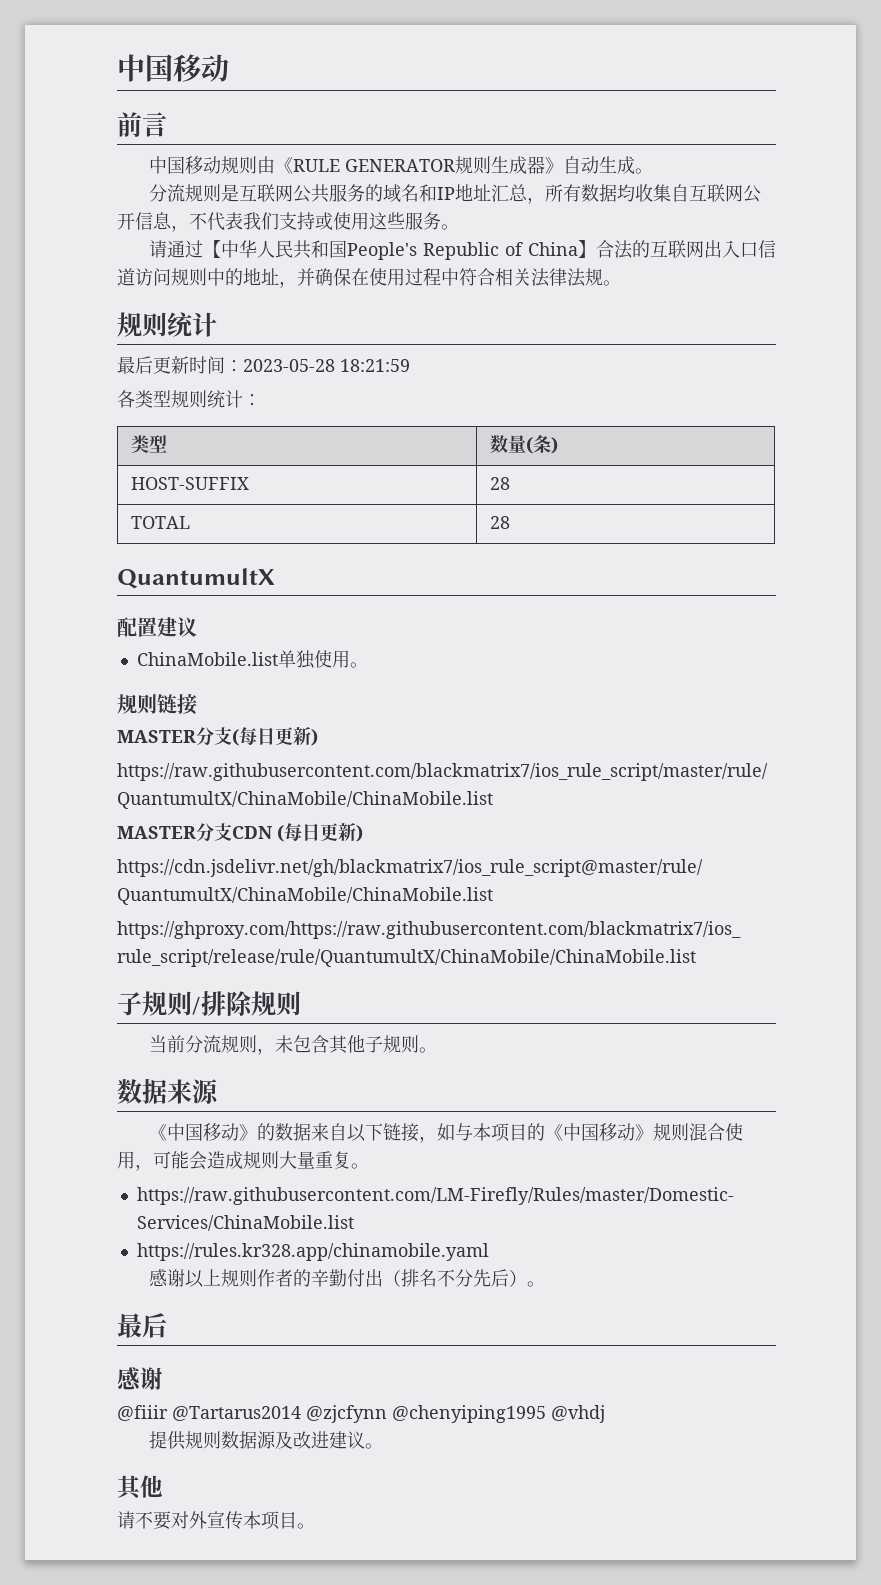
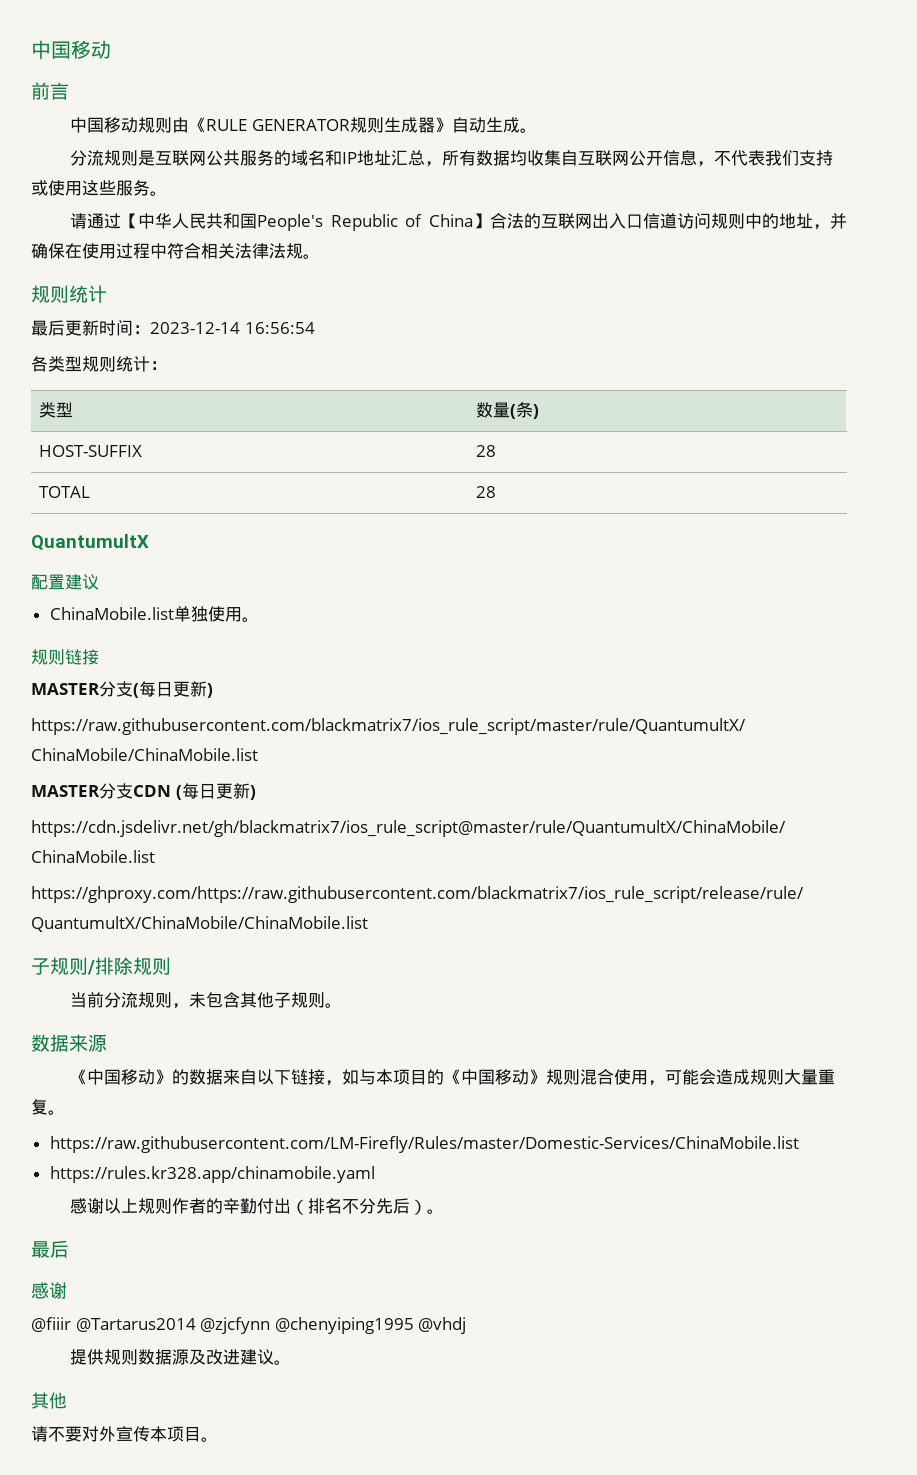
- 最后更新时间：2023-05-28 18:21:59
+ 最后更新时间：2023-12-14 16:56:54

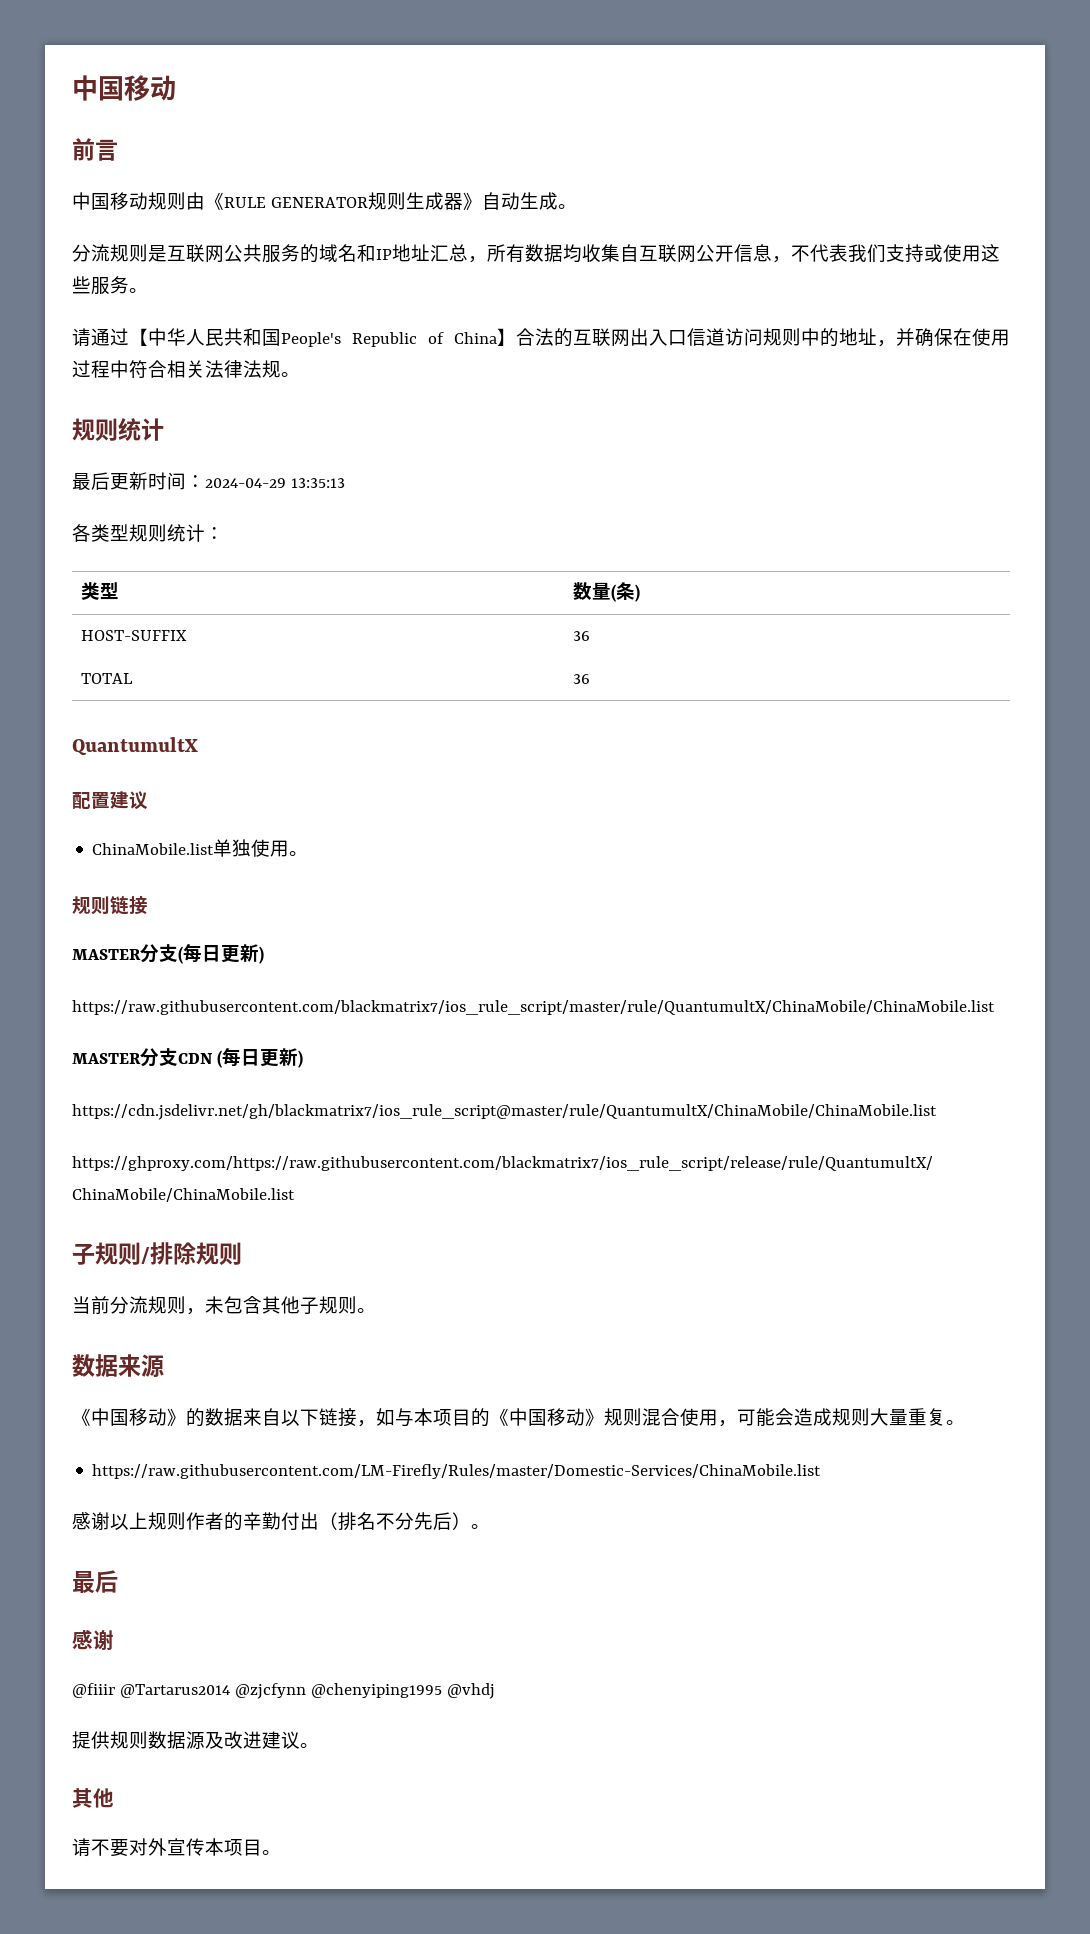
- 最后更新时间：2023-12-14 16:56:54
+ 最后更新时间：2024-04-29 13:35:13
- HOST-SUFFIX | 28
+ HOST-SUFFIX | 36
- TOTAL | 28
+ TOTAL | 36
- https://rules.kr328.app/chinamobile.yaml

